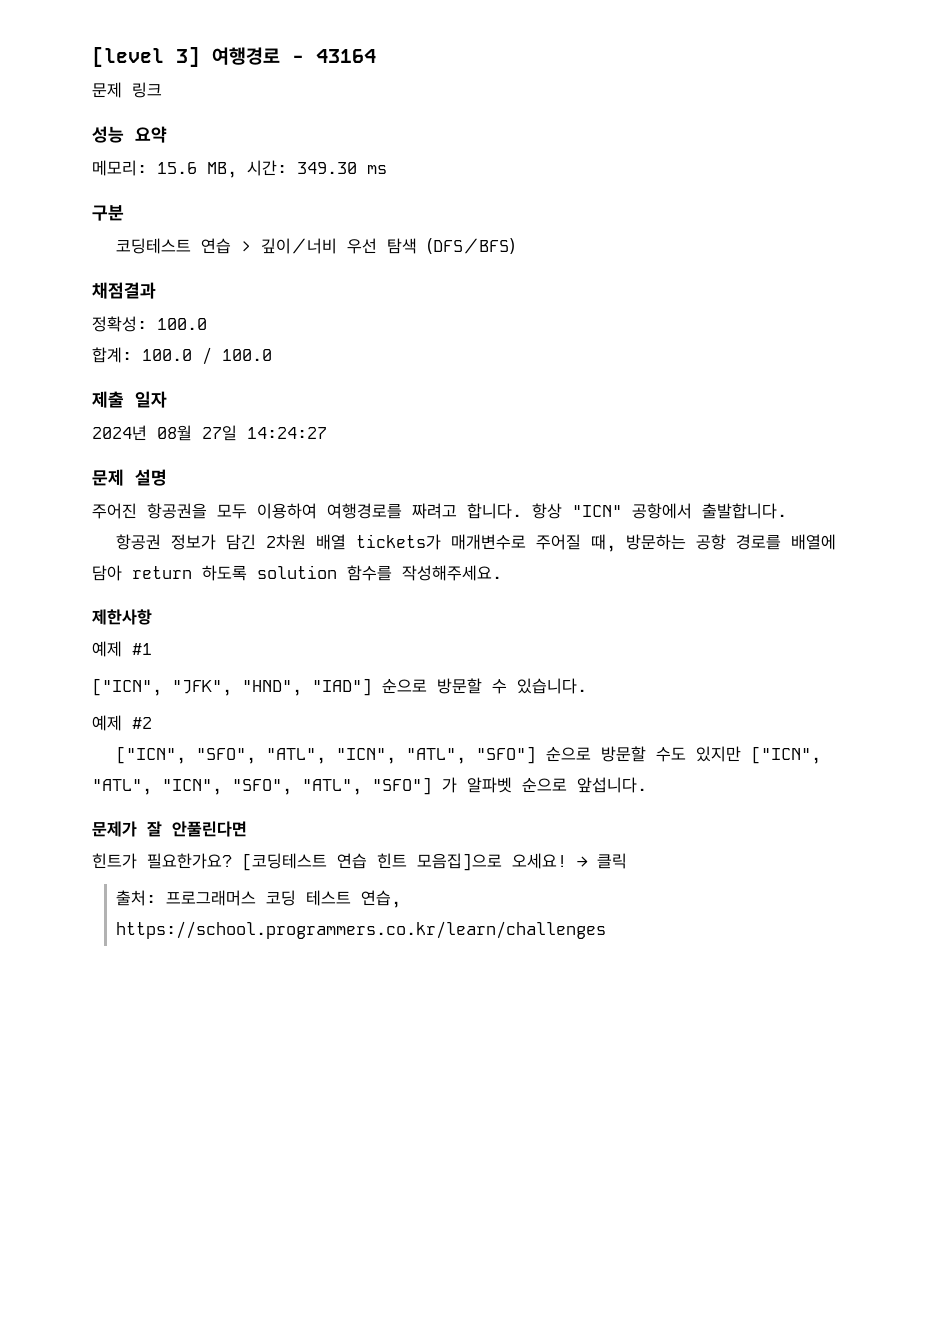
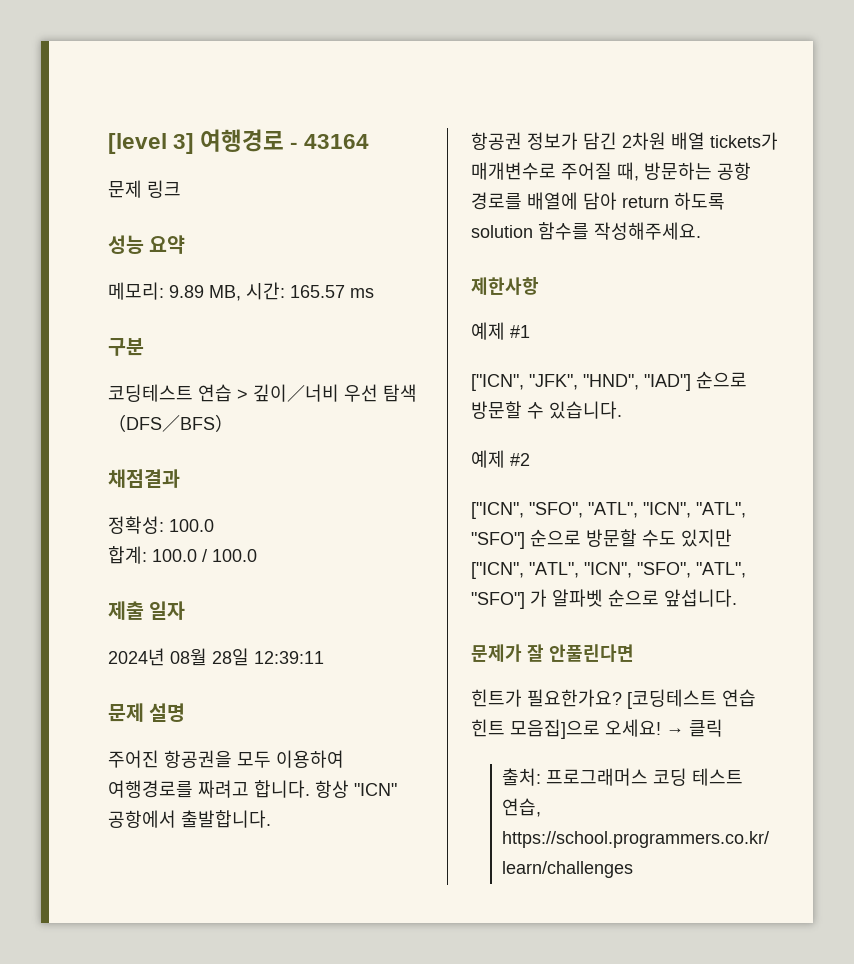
- 메모리: 15.6 MB, 시간: 349.30 ms
+ 메모리: 9.89 MB, 시간: 165.57 ms
- 2024년 08월 27일 14:24:27
+ 2024년 08월 28일 12:39:11

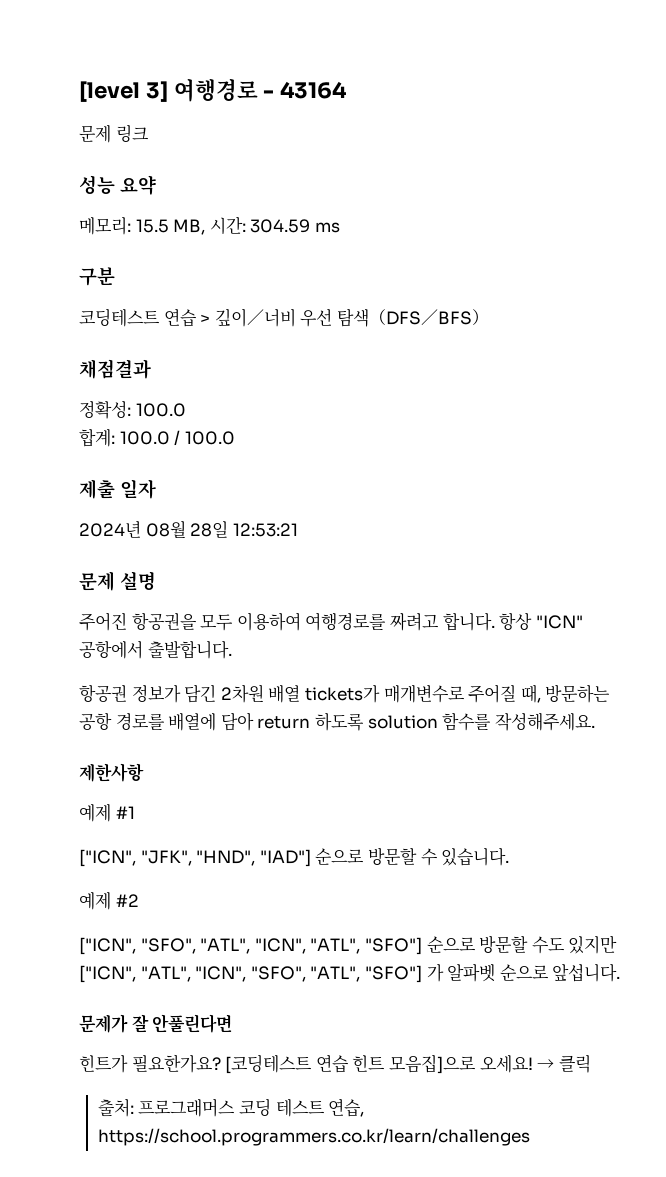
- 메모리: 9.89 MB, 시간: 165.57 ms
+ 메모리: 15.5 MB, 시간: 304.59 ms
- 2024년 08월 28일 12:39:11
+ 2024년 08월 28일 12:53:21

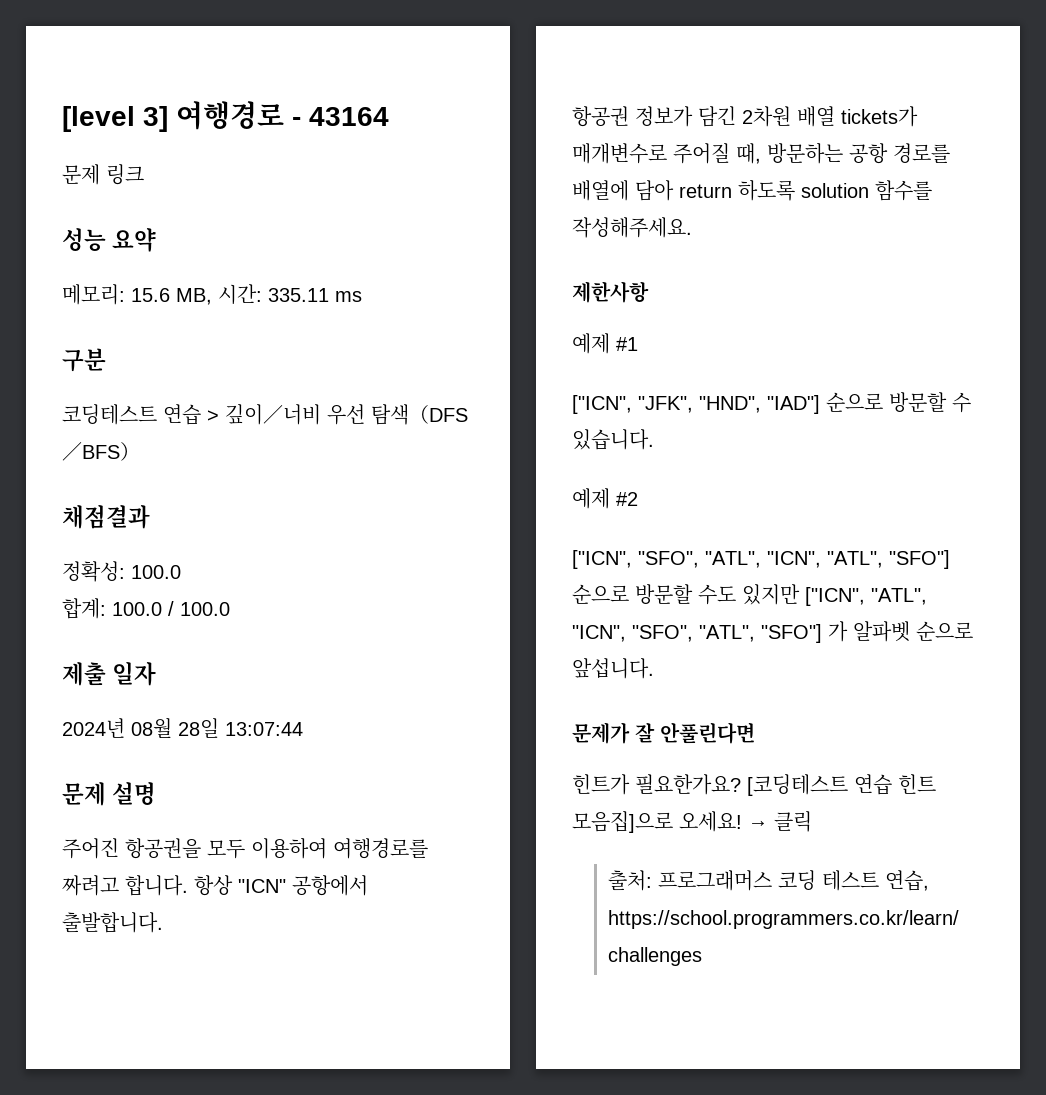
- 메모리: 15.5 MB, 시간: 304.59 ms
+ 메모리: 15.6 MB, 시간: 335.11 ms
- 2024년 08월 28일 12:53:21
+ 2024년 08월 28일 13:07:44

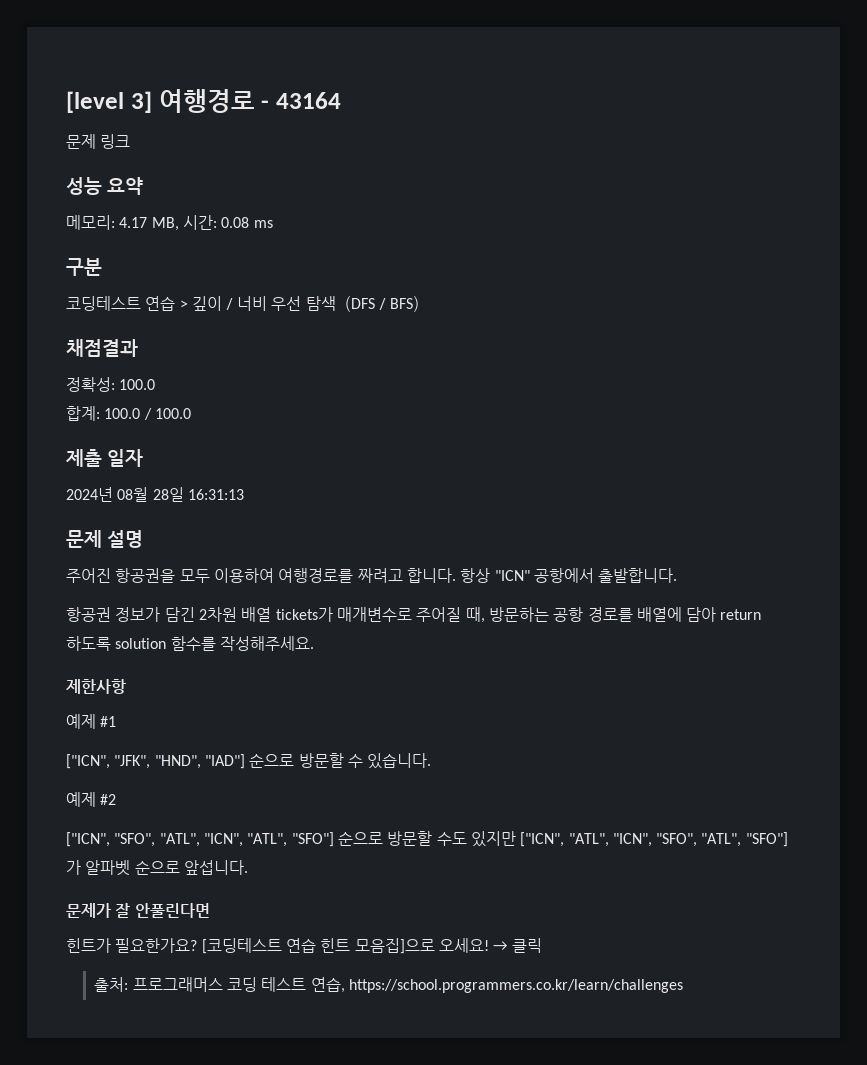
- 메모리: 15.6 MB, 시간: 335.11 ms
+ 메모리: 4.17 MB, 시간: 0.08 ms
- 2024년 08월 28일 13:07:44
+ 2024년 08월 28일 16:31:13

